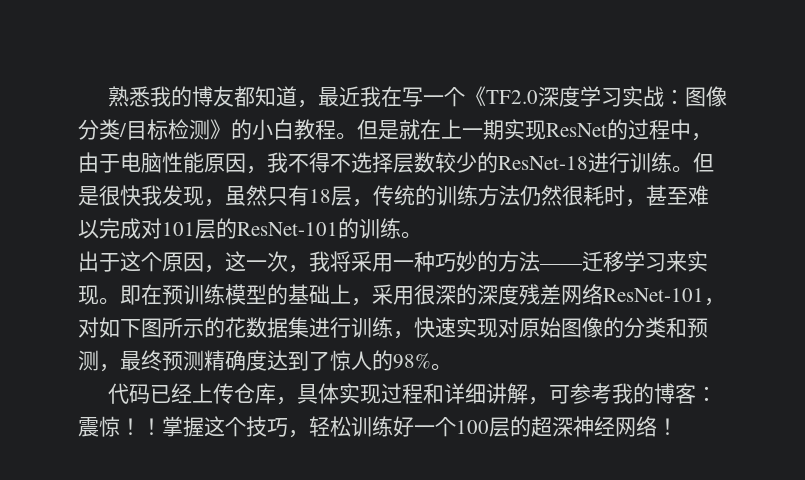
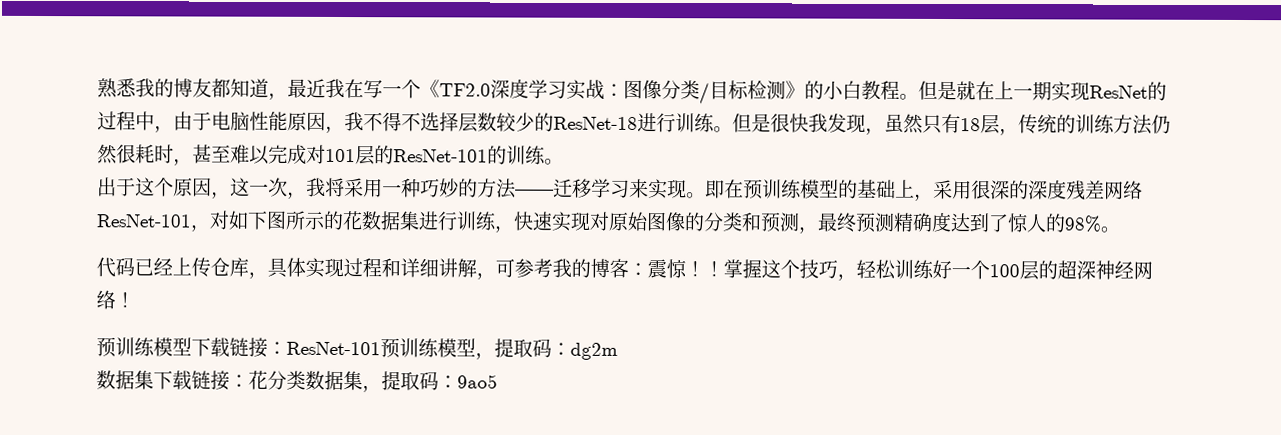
+ 预训练模型下载链接：ResNet-101预训练模型，提取码：dg2m
+ 数据集下载链接：花分类数据集，提取码：9ao5

